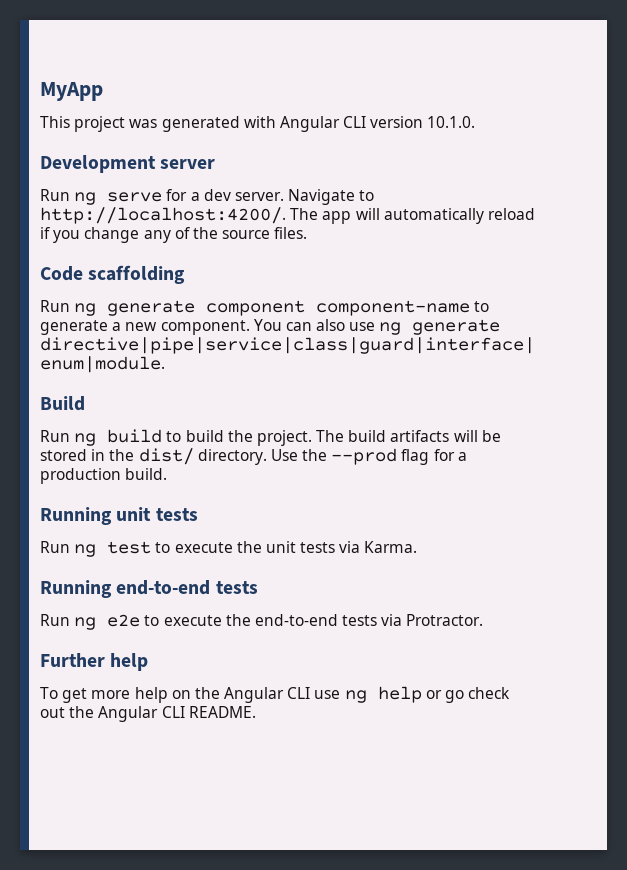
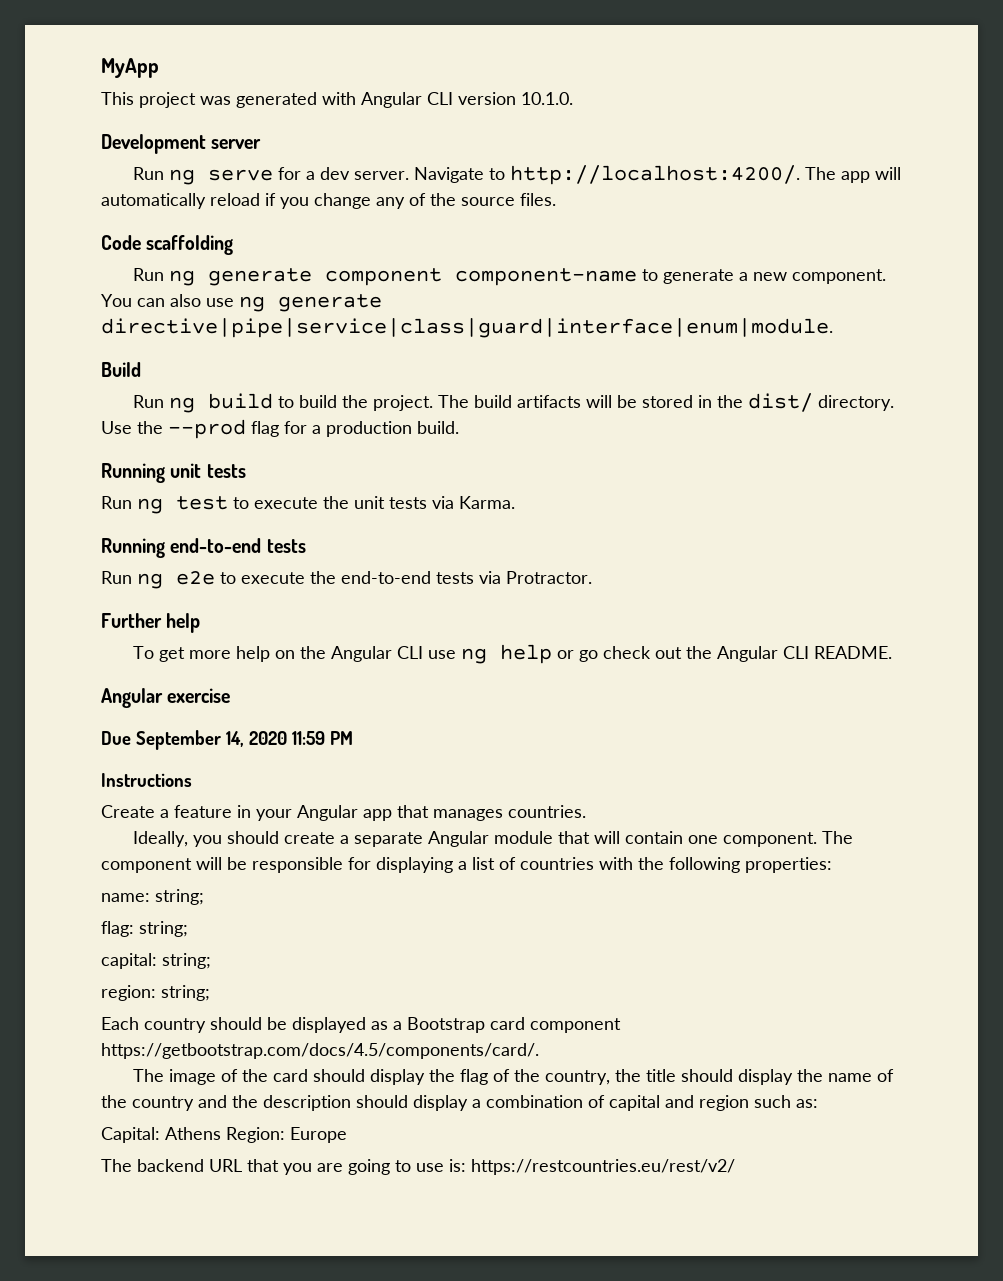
+ Angular exercise
+ Due September 14, 2020 11:59 PM
+ Instructions
+ Create a feature in your Angular app that manages countries.
+ Ideally, you should create a separate Angular module that will contain one component. The component will be responsible for displaying a list of countries with the following properties:
+ name: string;
+ flag: string;
+ capital: string;
+ region: string;
+ Each country should be displayed as a Bootstrap card component https://getbootstrap.com/docs/4.5/components/card/.
+ The image of the card should display the flag of the country, the title should display the name of the country and the description should display a combination of capital and region such as:
+ Capital: Athens Region: Europe
+ The backend URL that you are going to use is: https://restcountries.eu/rest/v2/

